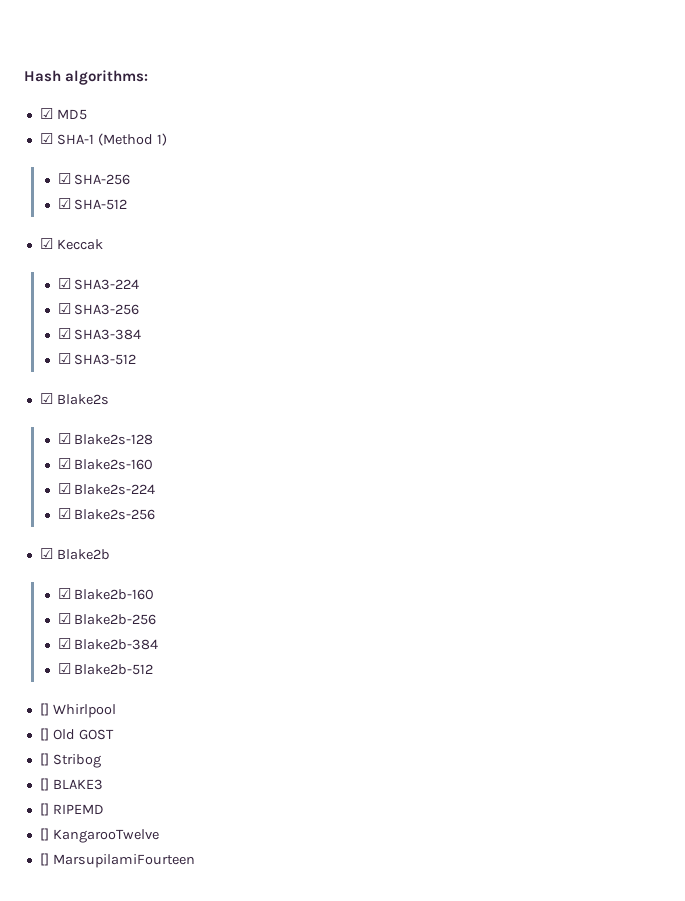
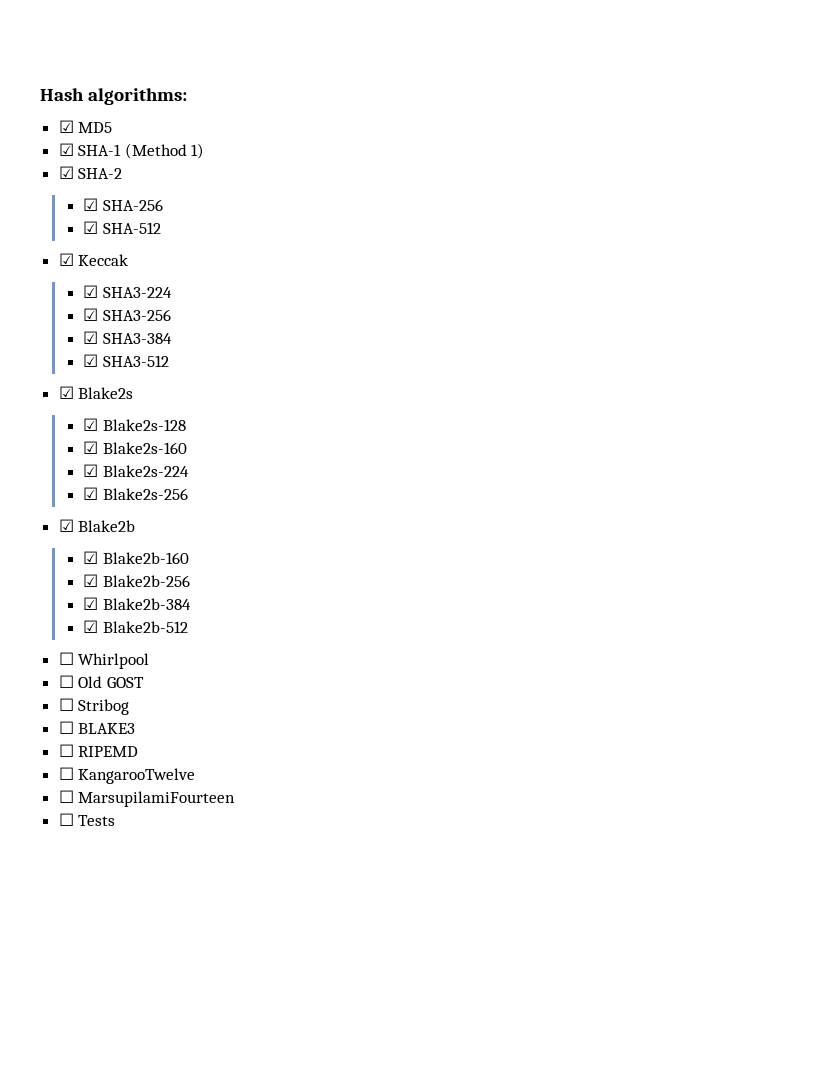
+ ☑ SHA-2
- [] Whirlpool
+ ☐ Whirlpool
- [] Old GOST
+ ☐ Old GOST
- [] Stribog
+ ☐ Stribog
- [] BLAKE3
+ ☐ BLAKE3
- [] RIPEMD
+ ☐ RIPEMD
- [] KangarooTwelve
+ ☐ KangarooTwelve
- [] MarsupilamiFourteen
+ ☐ MarsupilamiFourteen
+ ☐ Tests

